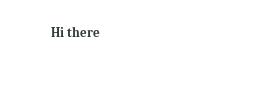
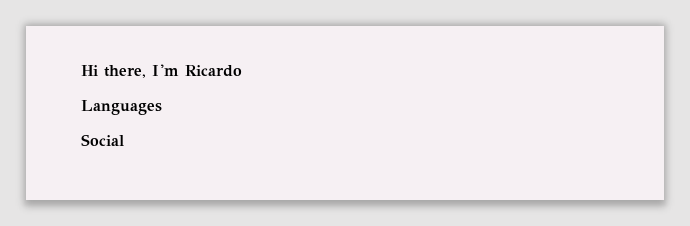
- Hi there
+ Hi there, I'm Ricardo
+ Languages
+ Social

